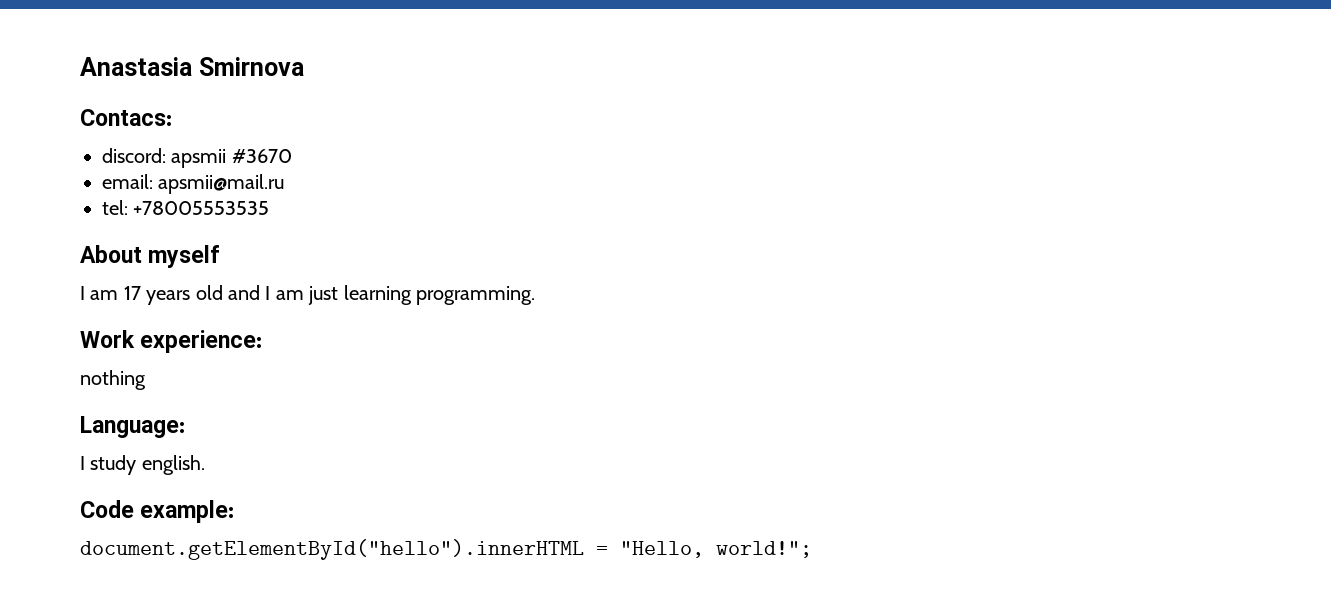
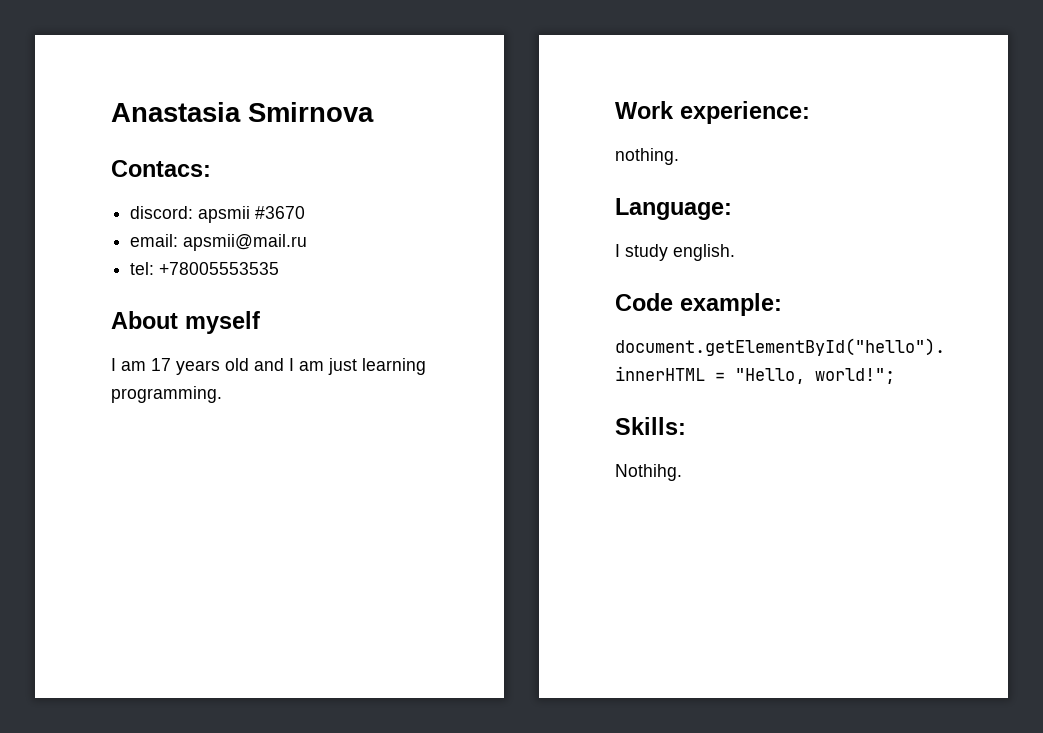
- nothing
+ nothing.
+ Skills:
+ Nothihg.

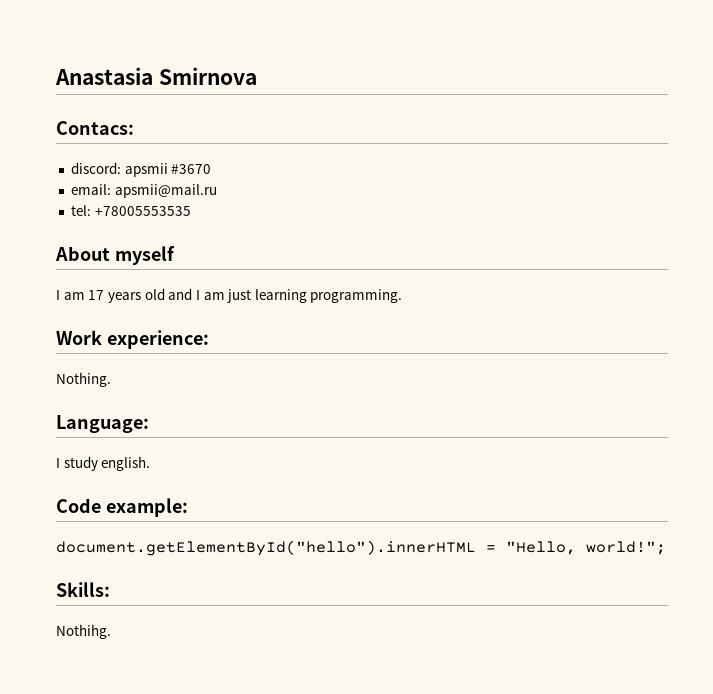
- nothing.
+ Nothing.

